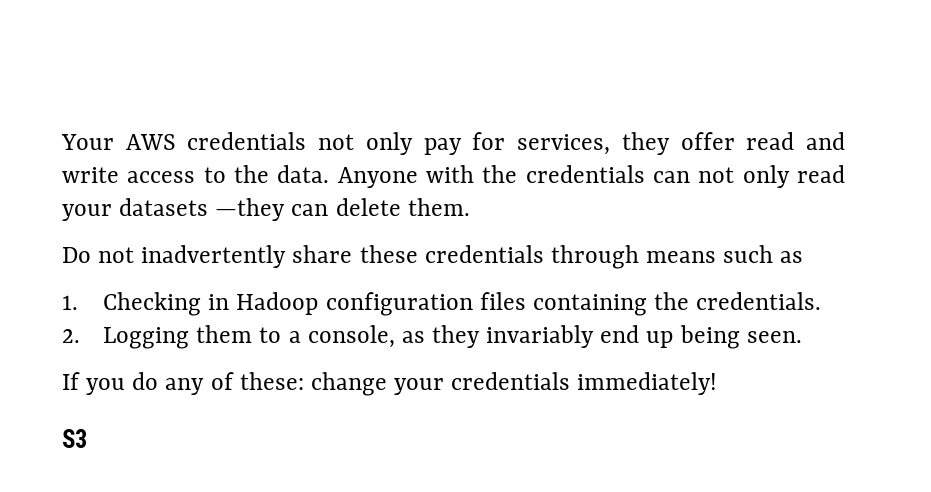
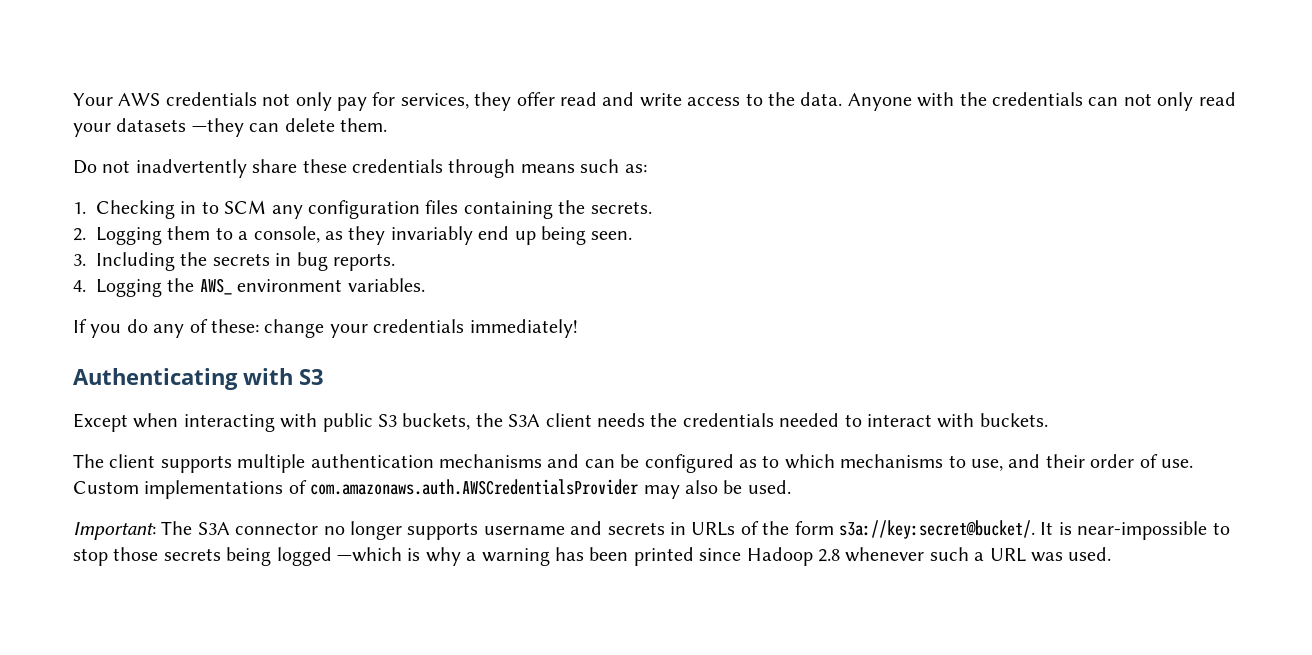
- Do not inadvertently share these credentials through means such as
+ Do not inadvertently share these credentials through means such as:
- 1. Checking in Hadoop configuration files containing the credentials.
+ 1. Checking in to SCM any configuration files containing the secrets.
+ 3. Including the secrets in bug reports.
+ 4. Logging the AWS_ environment variables.
- S3
+ Authenticating with S3
+ Except when interacting with public S3 buckets, the S3A client needs the credentials needed to interact with buckets.
+ The client supports multiple authentication mechanisms and can be configured as to which mechanisms to use, and their order of use. Custom implementations of com.amazonaws.auth.AWSCredentialsProvider may also be used.
+ Important: The S3A connector no longer supports username and secrets in URLs of the form s3a://key:secret@bucket/. It is near-impossible to stop those secrets being logged —which is why a warning has been printed since Hadoop 2.8 whenever such a URL was used.

